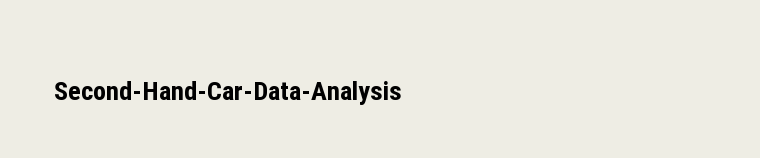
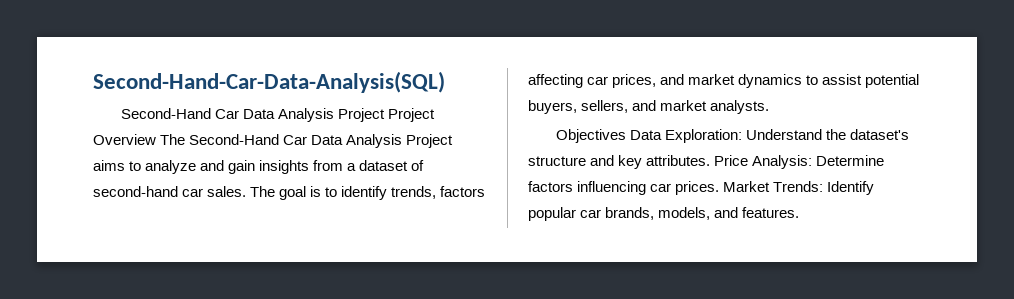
- Second-Hand-Car-Data-Analysis
+ Second-Hand-Car-Data-Analysis(SQL)
+ Second-Hand Car Data Analysis Project Project Overview The Second-Hand Car Data Analysis Project aims to analyze and gain insights from a dataset of second-hand car sales. The goal is to identify trends, factors affecting car prices, and market dynamics to assist potential buyers, sellers, and market analysts.
+ Objectives Data Exploration: Understand the dataset's structure and key attributes. Price Analysis: Determine factors influencing car prices. Market Trends: Identify popular car brands, models, and features.

